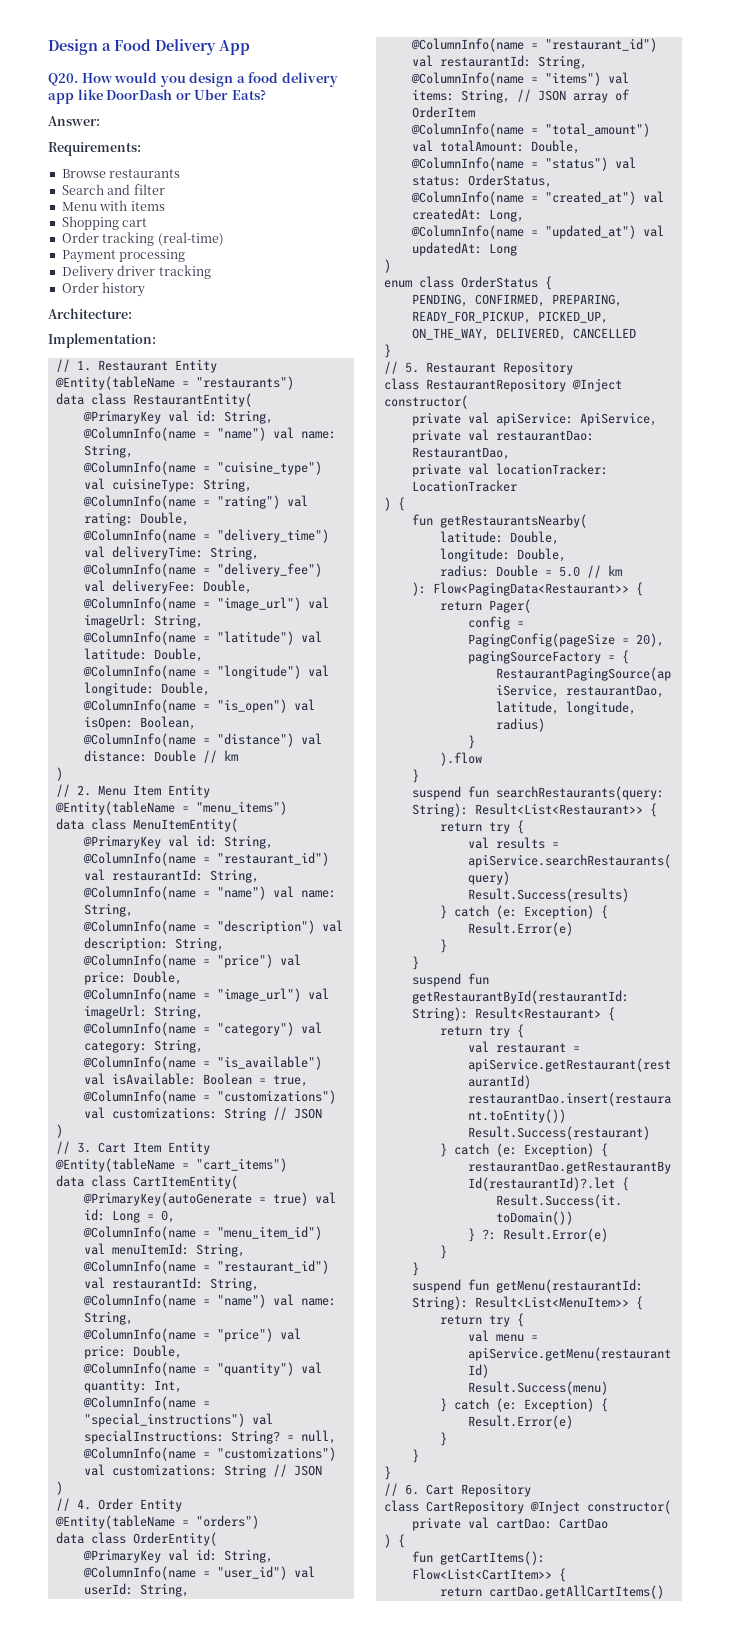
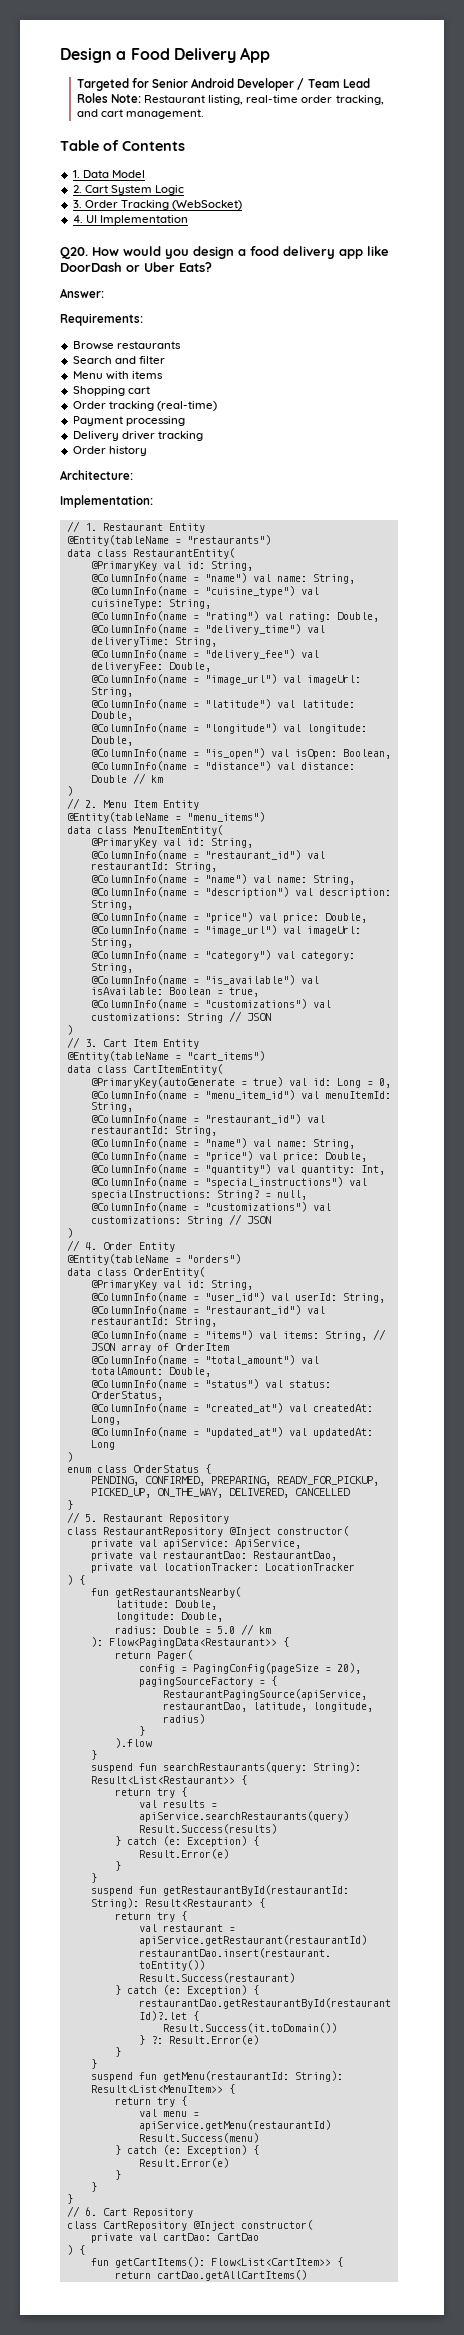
+ Targeted for Senior Android Developer / Team Lead Roles Note: Restaurant listing, real-time order tracking, and cart management.
+ Table of Contents
+ 1. Data Model
+ 2. Cart System Logic
+ 3. Order Tracking (WebSocket)
+ 4. UI Implementation

